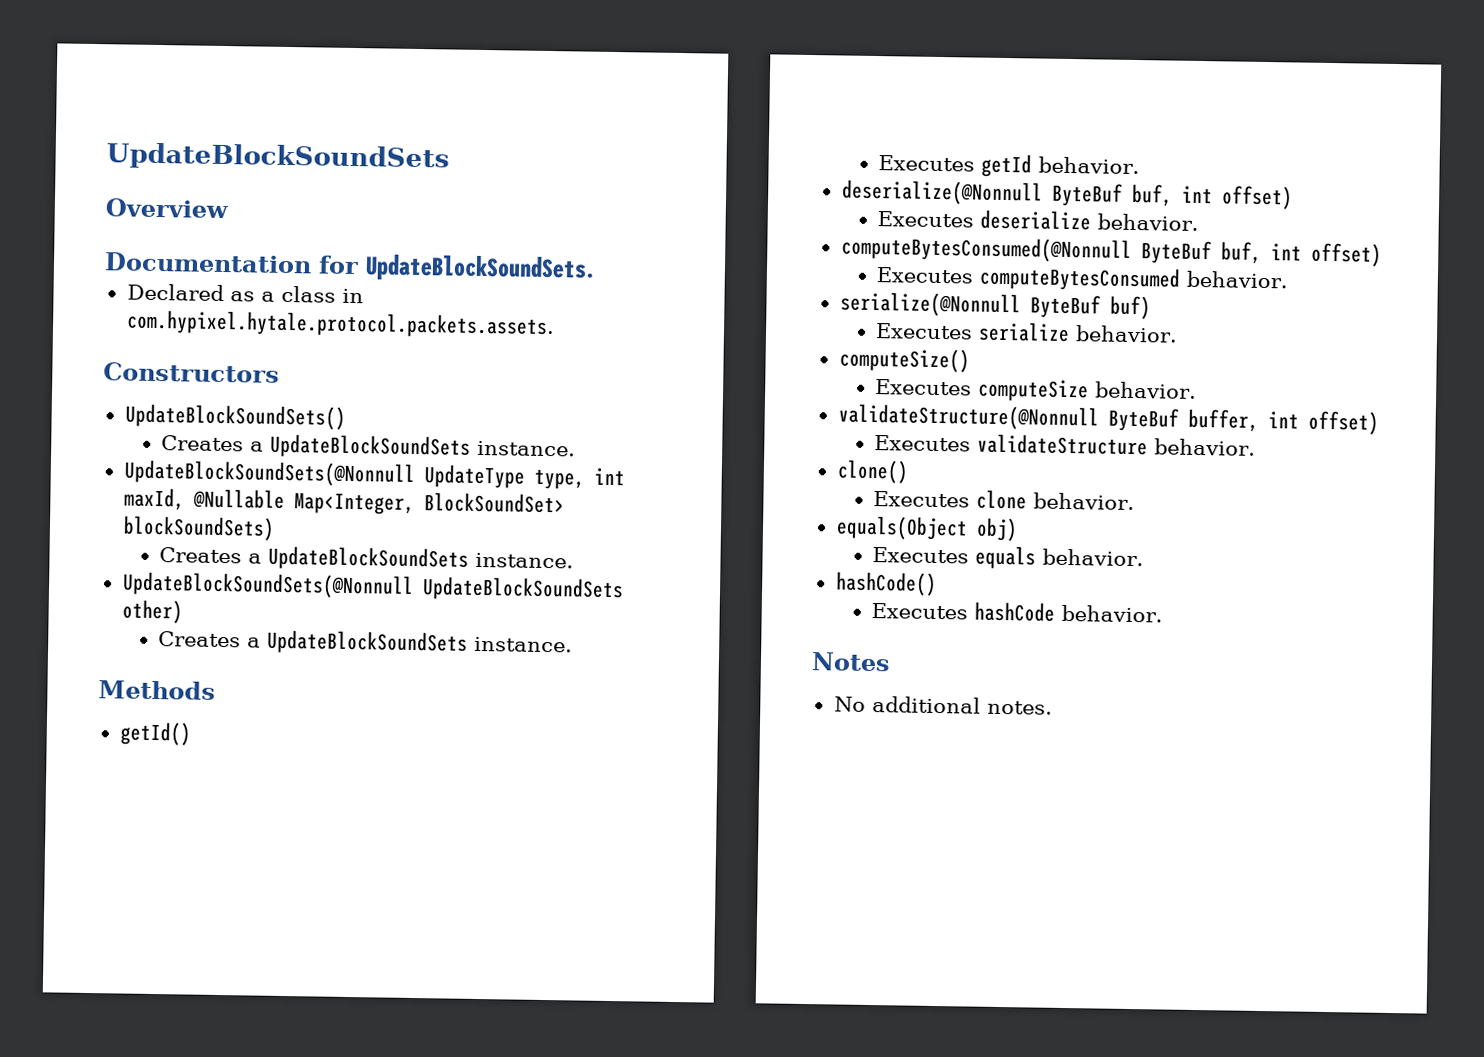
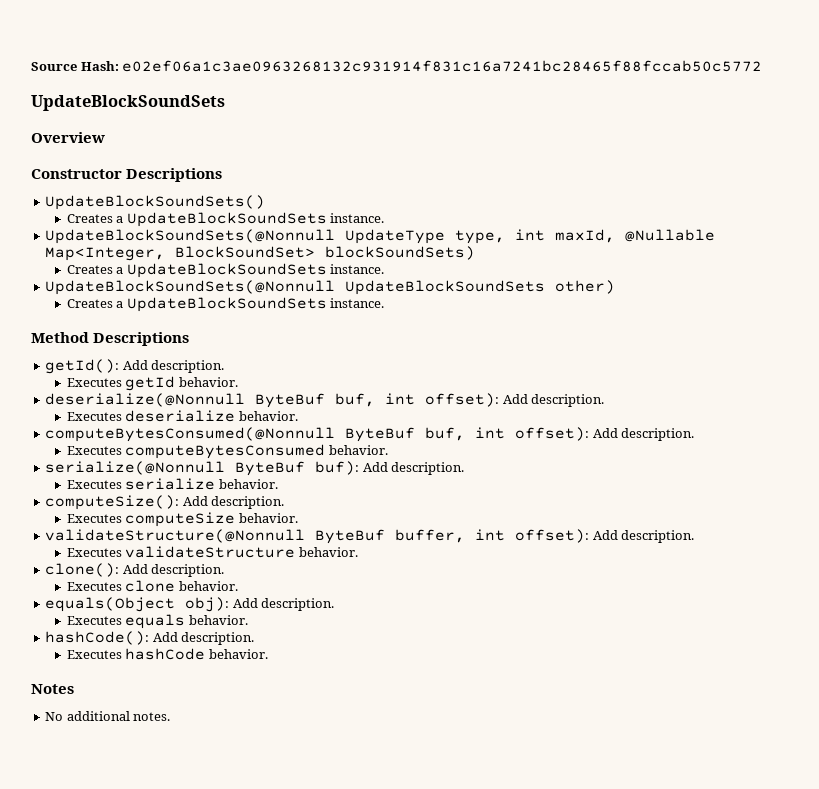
+ Source Hash: e02ef06a1c3ae0963268132c931914f831c16a7241bc28465f88fccab50c5772
- Documentation for UpdateBlockSoundSets.
- Declared as a class in com.hypixel.hytale.protocol.packets.assets.
- Constructors
+ Constructor Descriptions
- Methods
- getId()
+ Method Descriptions
+ getId(): Add description.
- deserialize(@Nonnull ByteBuf buf, int offset)
+ deserialize(@Nonnull ByteBuf buf, int offset): Add description.
- computeBytesConsumed(@Nonnull ByteBuf buf, int offset)
+ computeBytesConsumed(@Nonnull ByteBuf buf, int offset): Add description.
- serialize(@Nonnull ByteBuf buf)
+ serialize(@Nonnull ByteBuf buf): Add description.
- computeSize()
+ computeSize(): Add description.
- validateStructure(@Nonnull ByteBuf buffer, int offset)
+ validateStructure(@Nonnull ByteBuf buffer, int offset): Add description.
- clone()
+ clone(): Add description.
- equals(Object obj)
+ equals(Object obj): Add description.
- hashCode()
+ hashCode(): Add description.

